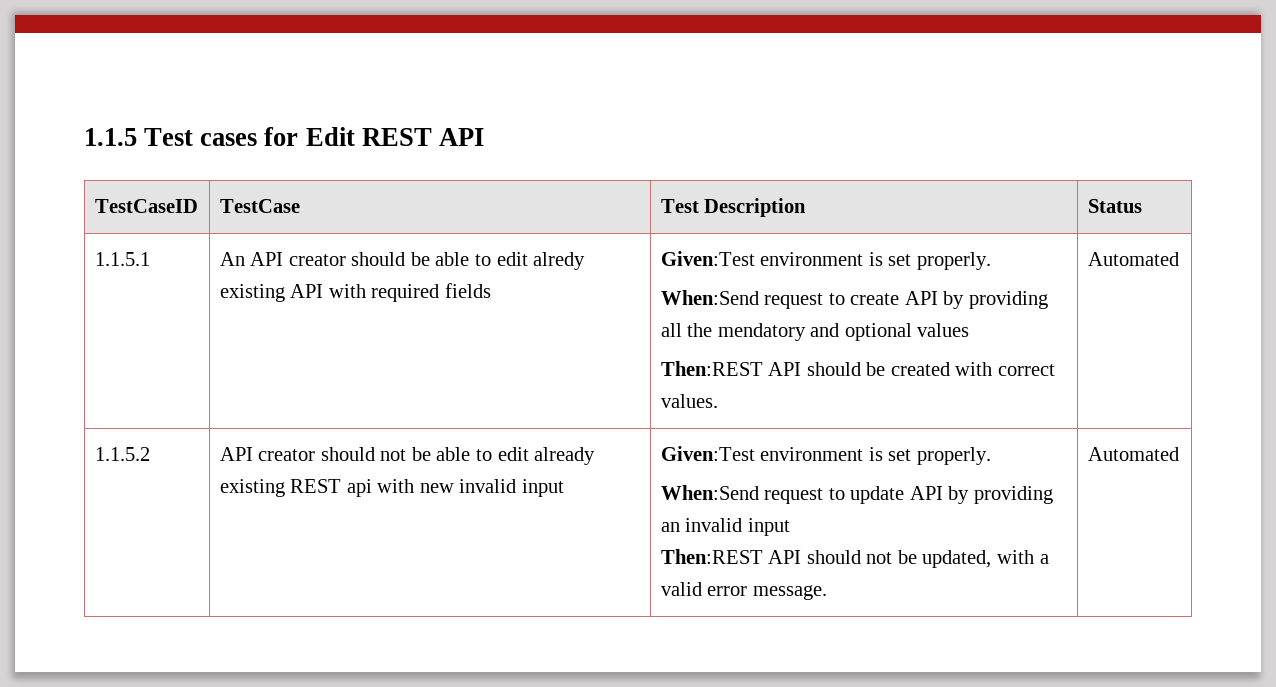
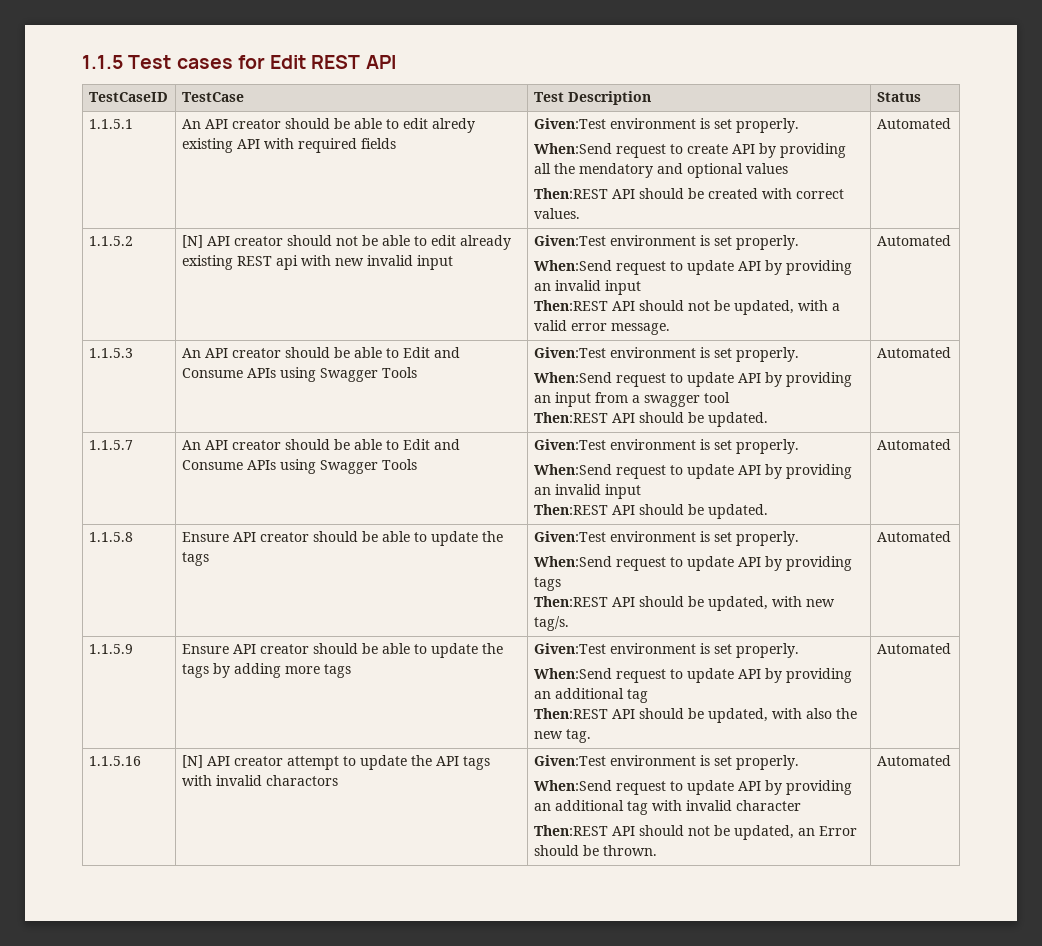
- API creator should not be able to edit already existing REST api with new invalid input
+ [N] API creator should not be able to edit already existing REST api with new invalid input
+ 1.1.5.3 | An API creator should be able to Edit and Consume APIs using Swagger Tools | Given:Test environment is set properly.
+ When:Send request to update API by providing an input from a swagger tool
+ Then:REST API should be updated. | Automated
+ 1.1.5.7 | An API creator should be able to Edit and Consume APIs using Swagger Tools | Given:Test environment is set properly.
+ When:Send request to update API by providing an invalid input
+ Then:REST API should be updated. | Automated
+ 1.1.5.8 | Ensure API creator should be able to update the tags | Given:Test environment is set properly.
+ When:Send request to update API by providing tags
+ Then:REST API should be updated, with new tag/s. | Automated
+ 1.1.5.9 | Ensure API creator should be able to update the tags by adding more tags | Given:Test environment is set properly.
+ When:Send request to update API by providing an additional tag
+ Then:REST API should be updated, with also the new tag. | Automated
+ 1.1.5.16 | [N] API creator attempt to update the API tags with invalid charactors | Given:Test environment is set properly.
+ When:Send request to update API by providing an additional tag with invalid character
+ Then:REST API should not be updated, an Error should be thrown. | Automated

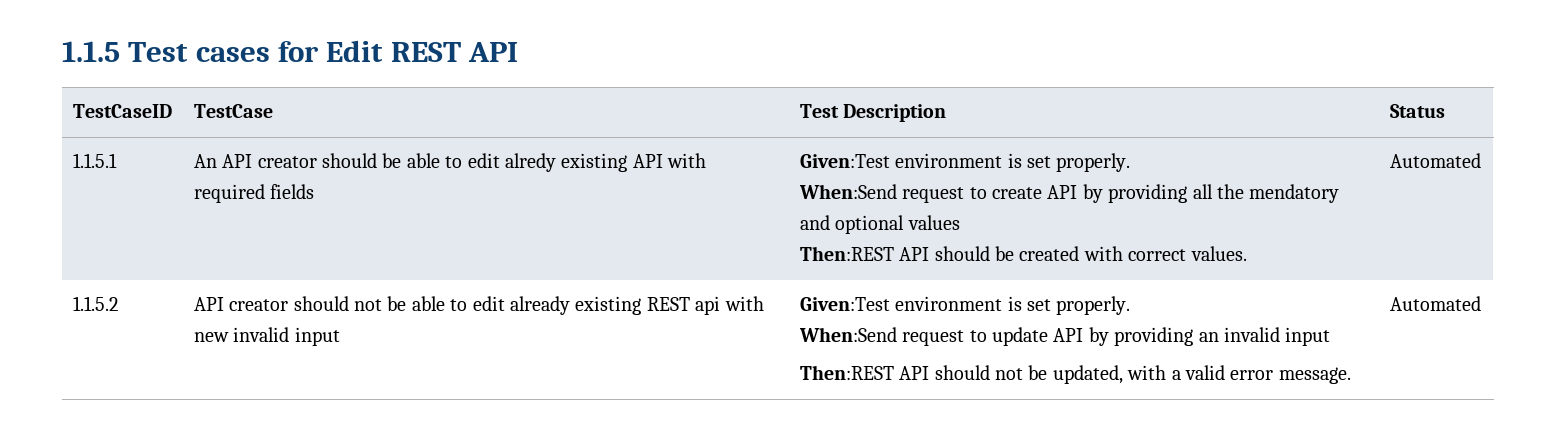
- [N] API creator should not be able to edit already existing REST api with new invalid input
+ API creator should not be able to edit already existing REST api with new invalid input
- 1.1.5.3 | An API creator should be able to Edit and Consume APIs using Swagger Tools | Given:Test environment is set properly.
- When:Send request to update API by providing an input from a swagger tool
- Then:REST API should be updated. | Automated
- 1.1.5.7 | An API creator should be able to Edit and Consume APIs using Swagger Tools | Given:Test environment is set properly.
- When:Send request to update API by providing an invalid input
- Then:REST API should be updated. | Automated
- 1.1.5.8 | Ensure API creator should be able to update the tags | Given:Test environment is set properly.
- When:Send request to update API by providing tags
- Then:REST API should be updated, with new tag/s. | Automated
- 1.1.5.9 | Ensure API creator should be able to update the tags by adding more tags | Given:Test environment is set properly.
- When:Send request to update API by providing an additional tag
- Then:REST API should be updated, with also the new tag. | Automated
- 1.1.5.16 | [N] API creator attempt to update the API tags with invalid charactors | Given:Test environment is set properly.
- When:Send request to update API by providing an additional tag with invalid character
- Then:REST API should not be updated, an Error should be thrown. | Automated

